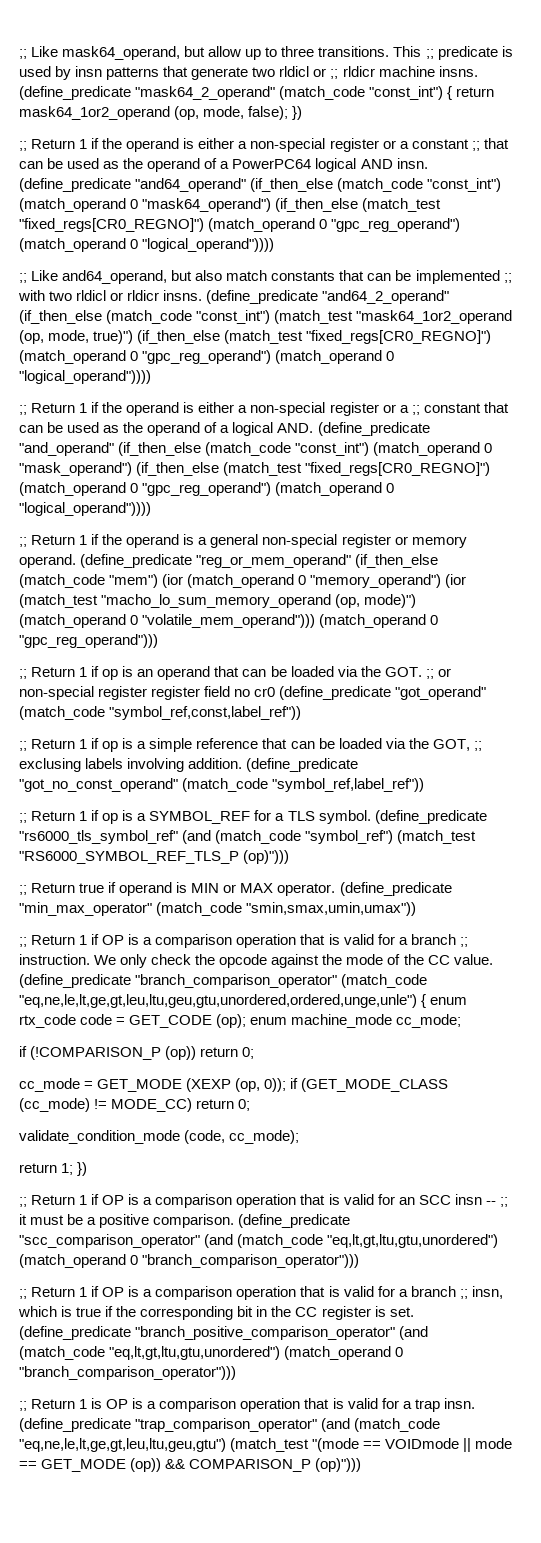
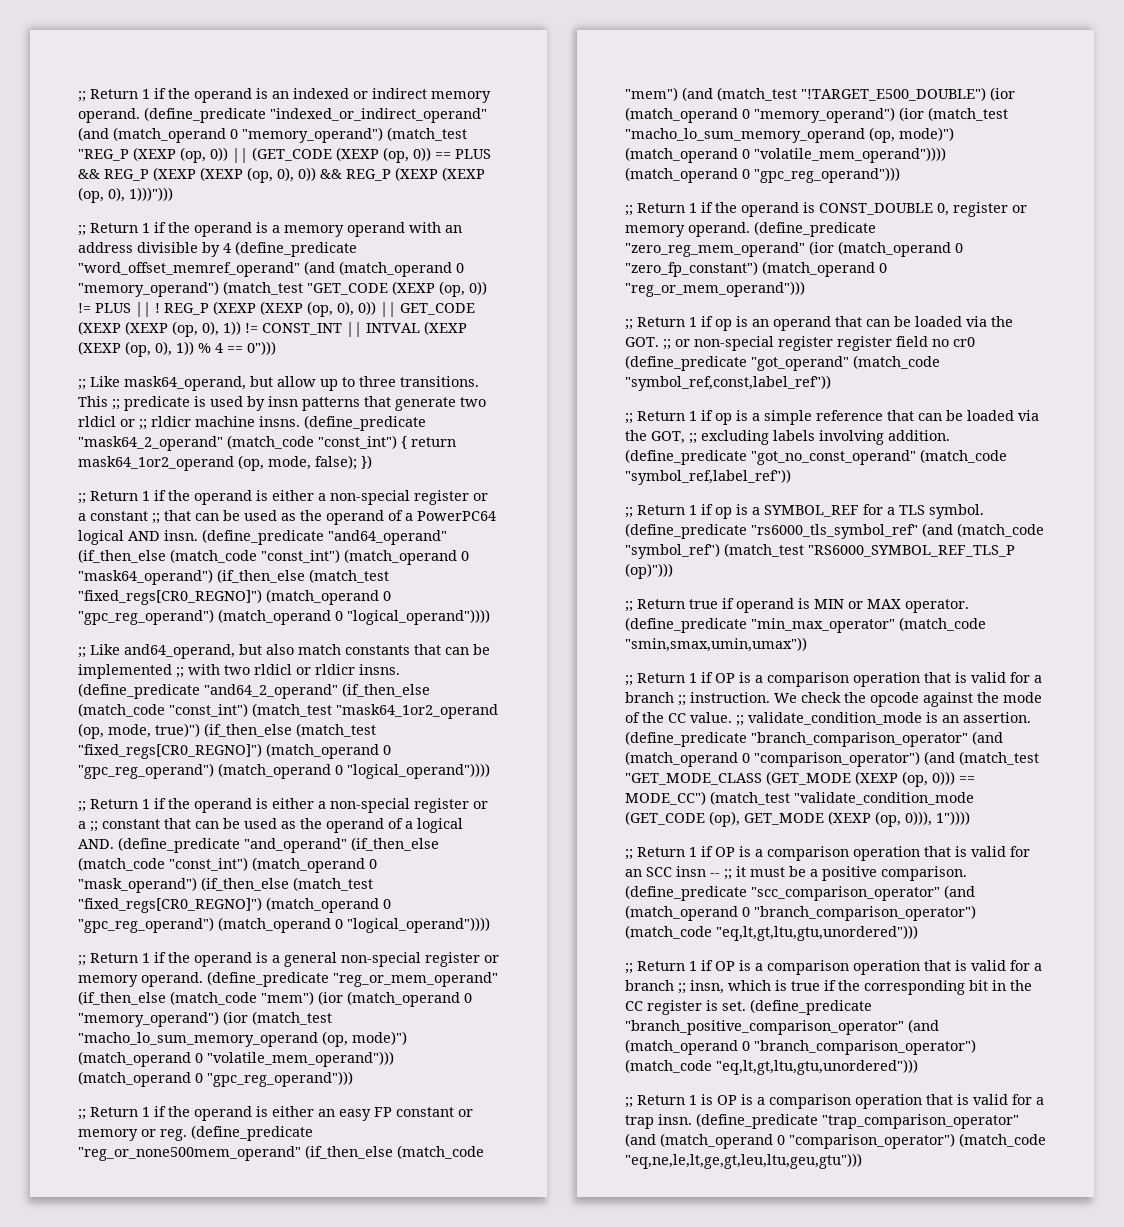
+ ;; Return 1 if the operand is an indexed or indirect memory operand. (define_predicate "indexed_or_indirect_operand" (and (match_operand 0 "memory_operand") (match_test "REG_P (XEXP (op, 0)) || (GET_CODE (XEXP (op, 0)) == PLUS && REG_P (XEXP (XEXP (op, 0), 0)) && REG_P (XEXP (XEXP (op, 0), 1)))")))
+ ;; Return 1 if the operand is a memory operand with an address divisible by 4 (define_predicate "word_offset_memref_operand" (and (match_operand 0 "memory_operand") (match_test "GET_CODE (XEXP (op, 0)) != PLUS || ! REG_P (XEXP (XEXP (op, 0), 0)) || GET_CODE (XEXP (XEXP (op, 0), 1)) != CONST_INT || INTVAL (XEXP (XEXP (op, 0), 1)) % 4 == 0")))
+ ;; Return 1 if the operand is either an easy FP constant or memory or reg. (define_predicate "reg_or_none500mem_operand" (if_then_else (match_code "mem") (and (match_test "!TARGET_E500_DOUBLE") (ior (match_operand 0 "memory_operand") (ior (match_test "macho_lo_sum_memory_operand (op, mode)") (match_operand 0 "volatile_mem_operand")))) (match_operand 0 "gpc_reg_operand")))
+ ;; Return 1 if the operand is CONST_DOUBLE 0, register or memory operand. (define_predicate "zero_reg_mem_operand" (ior (match_operand 0 "zero_fp_constant") (match_operand 0 "reg_or_mem_operand")))
- ;; Return 1 if op is a simple reference that can be loaded via the GOT, ;; exclusing labels involving addition.
+ ;; Return 1 if op is a simple reference that can be loaded via the GOT, ;; excluding labels involving addition.
- We only check the opcode against the mode of the CC value. (define_predicate "branch_comparison_operator" (match_code "eq,ne,le,lt,ge,gt,leu,ltu,geu,gtu,unordered,ordered,unge,unle") { enum rtx_code code = GET_CODE (op); enum machine_mode cc_mode;
- if (!COMPARISON_P (op)) return 0;
- cc_mode = GET_MODE (XEXP (op, 0)); if (GET_MODE_CLASS (cc_mode) != MODE_CC) return 0;
- validate_condition_mode (code, cc_mode);
- return 1; })
+ We check the opcode against the mode of the CC value. ;; validate_condition_mode is an assertion. (define_predicate "branch_comparison_operator" (and (match_operand 0 "comparison_operator") (and (match_test "GET_MODE_CLASS (GET_MODE (XEXP (op, 0))) == MODE_CC") (match_test "validate_condition_mode (GET_CODE (op), GET_MODE (XEXP (op, 0))), 1"))))
- (define_predicate "scc_comparison_operator" (and (match_code "eq,lt,gt,ltu,gtu,unordered") (match_operand 0 "branch_comparison_operator")))
+ (define_predicate "scc_comparison_operator" (and (match_operand 0 "branch_comparison_operator") (match_code "eq,lt,gt,ltu,gtu,unordered")))
- (define_predicate "branch_positive_comparison_operator" (and (match_code "eq,lt,gt,ltu,gtu,unordered") (match_operand 0 "branch_comparison_operator")))
+ (define_predicate "branch_positive_comparison_operator" (and (match_operand 0 "branch_comparison_operator") (match_code "eq,lt,gt,ltu,gtu,unordered")))
- (define_predicate "trap_comparison_operator" (and (match_code "eq,ne,le,lt,ge,gt,leu,ltu,geu,gtu") (match_test "(mode == VOIDmode || mode == GET_MODE (op)) && COMPARISON_P (op)")))
+ (define_predicate "trap_comparison_operator" (and (match_operand 0 "comparison_operator") (match_code "eq,ne,le,lt,ge,gt,leu,ltu,geu,gtu")))

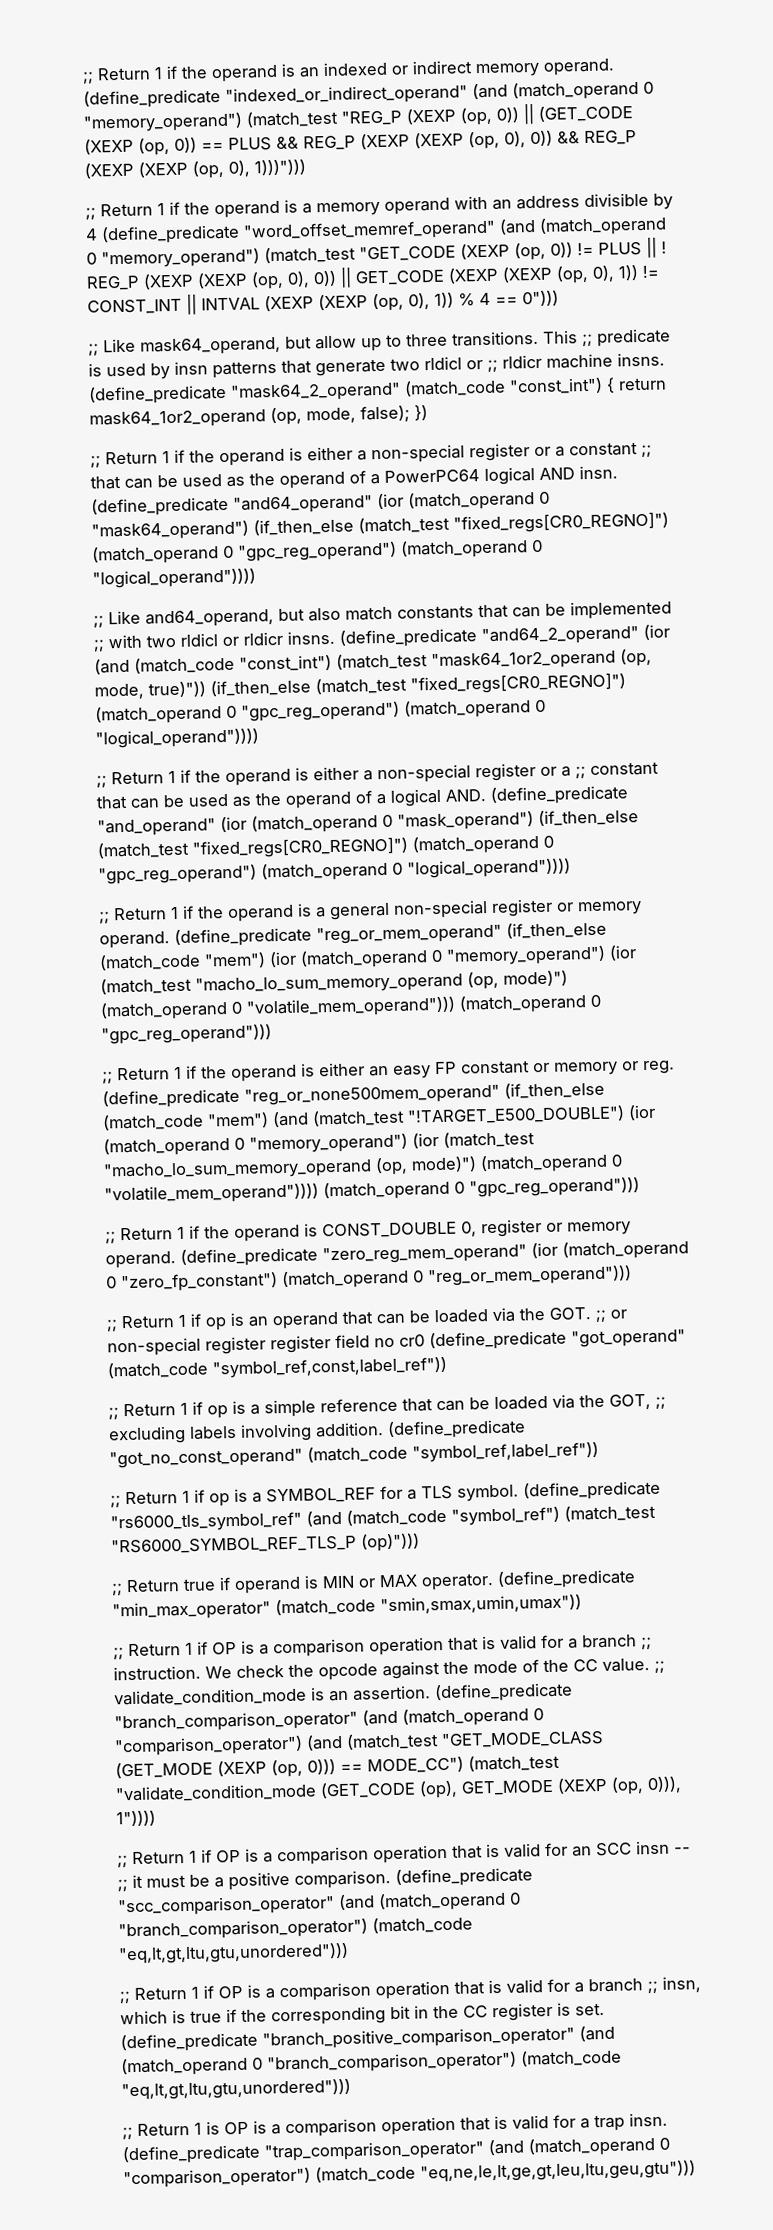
- (define_predicate "and64_operand" (if_then_else (match_code "const_int") (match_operand 0 "mask64_operand") (if_then_else (match_test "fixed_regs[CR0_REGNO]") (match_operand 0 "gpc_reg_operand") (match_operand 0 "logical_operand"))))
+ (define_predicate "and64_operand" (ior (match_operand 0 "mask64_operand") (if_then_else (match_test "fixed_regs[CR0_REGNO]") (match_operand 0 "gpc_reg_operand") (match_operand 0 "logical_operand"))))
- (define_predicate "and64_2_operand" (if_then_else (match_code "const_int") (match_test "mask64_1or2_operand (op, mode, true)") (if_then_else (match_test "fixed_regs[CR0_REGNO]") (match_operand 0 "gpc_reg_operand") (match_operand 0 "logical_operand"))))
+ (define_predicate "and64_2_operand" (ior (and (match_code "const_int") (match_test "mask64_1or2_operand (op, mode, true)")) (if_then_else (match_test "fixed_regs[CR0_REGNO]") (match_operand 0 "gpc_reg_operand") (match_operand 0 "logical_operand"))))
- ;; Return 1 if the operand is either a non-special register or a ;; constant that can be used as the operand of a logical AND. (define_predicate "and_operand" (if_then_else (match_code "const_int") (match_operand 0 "mask_operand") (if_then_else (match_test "fixed_regs[CR0_REGNO]") (match_operand 0 "gpc_reg_operand") (match_operand 0 "logical_operand"))))
+ ;; Return 1 if the operand is either a non-special register or a ;; constant that can be used as the operand of a logical AND. (define_predicate "and_operand" (ior (match_operand 0 "mask_operand") (if_then_else (match_test "fixed_regs[CR0_REGNO]") (match_operand 0 "gpc_reg_operand") (match_operand 0 "logical_operand"))))

